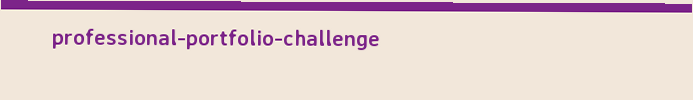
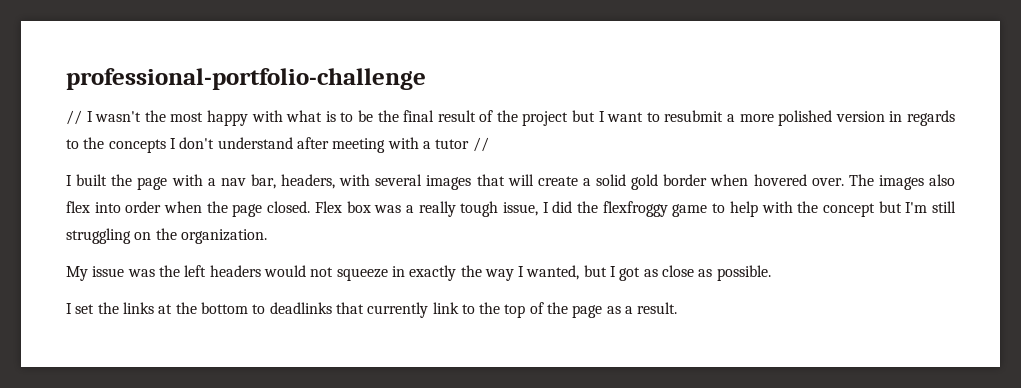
+ // I wasn't the most happy with what is to be the final result of the project but I want to resubmit a more polished version in regards to the concepts I don't understand after meeting with a tutor //
+ I built the page with a nav bar, headers, with several images that will create a solid gold border when hovered over. The images also flex into order when the page closed. Flex box was a really tough issue, I did the flexfroggy game to help with the concept but I'm still struggling on the organization.
+ My issue was the left headers would not squeeze in exactly the way I wanted, but I got as close as possible.
+ I set the links at the bottom to deadlinks that currently link to the top of the page as a result.

